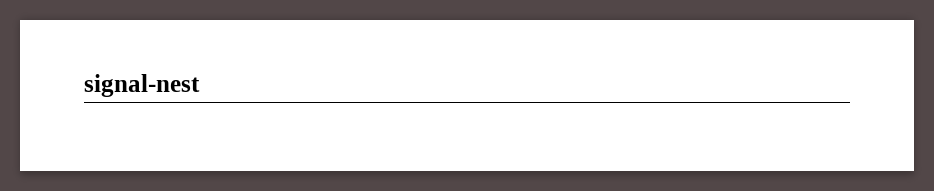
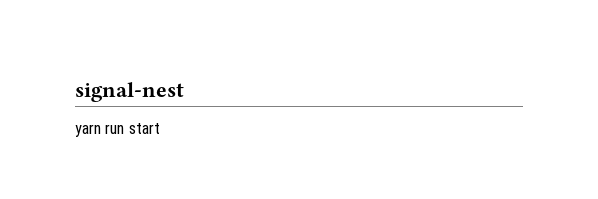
+ yarn run start

